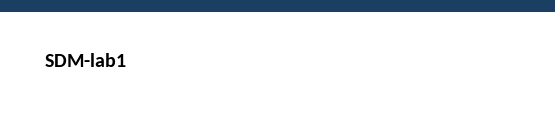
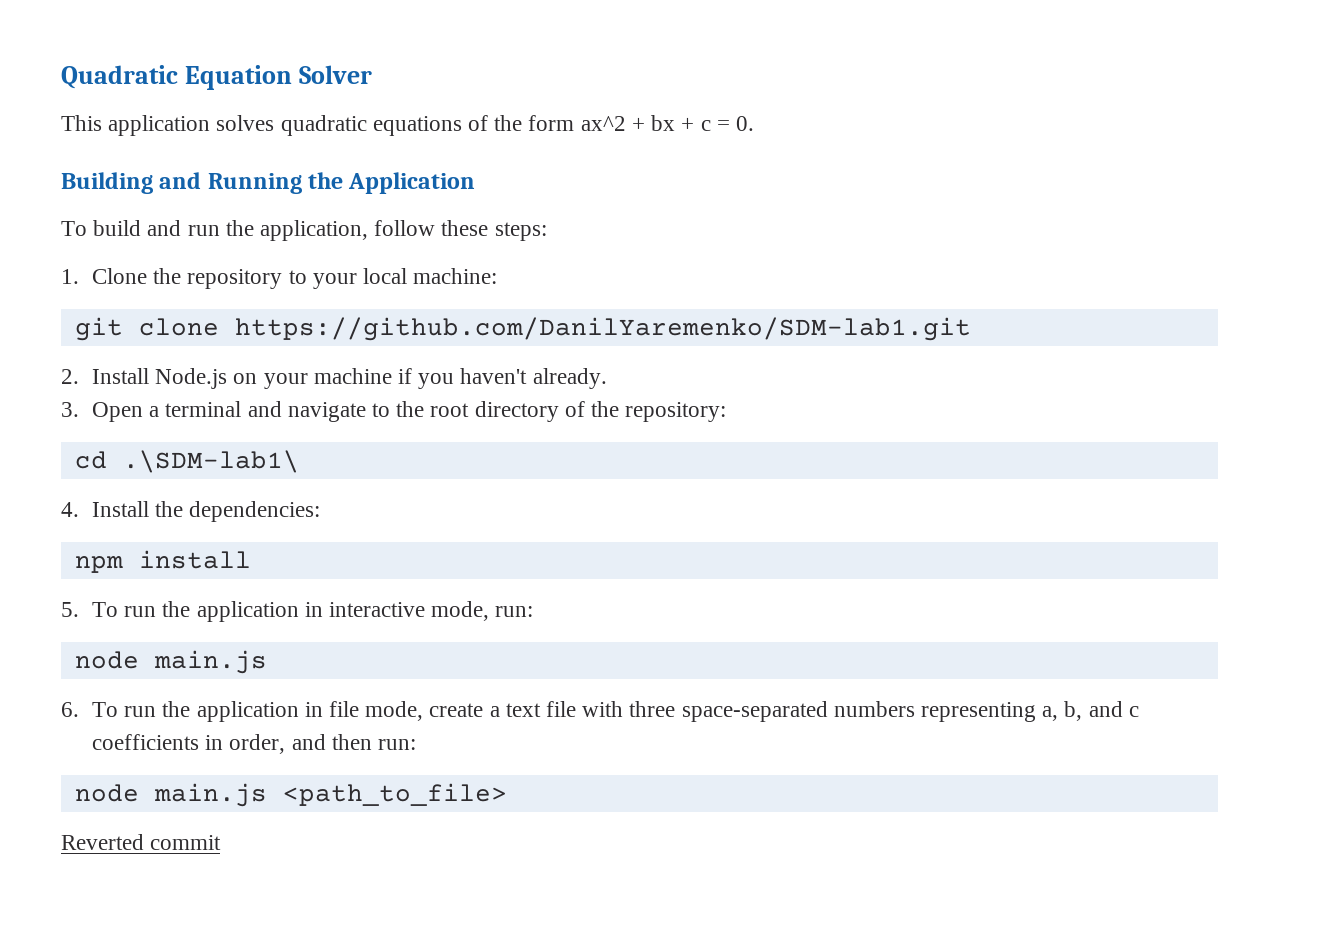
- SDM-lab1
+ Quadratic Equation Solver
+ This application solves quadratic equations of the form ax^2 + bx + c = 0.
+ Building and Running the Application
+ To build and run the application, follow these steps:
+ 1. Clone the repository to your local machine:
+ git clone https://github.com/DanilYaremenko/SDM-lab1.git
+ 2. Install Node.js on your machine if you haven't already.
+ 3. Open a terminal and navigate to the root directory of the repository:
+ cd .\SDM-lab1\
+ 4. Install the dependencies:
+ npm install
+ 5. To run the application in interactive mode, run:
+ node main.js
+ 6. To run the application in file mode, create a text file with three space-separated numbers representing a, b, and c coefficients in order, and then run:
+ node main.js <path_to_file>
+ Reverted commit

